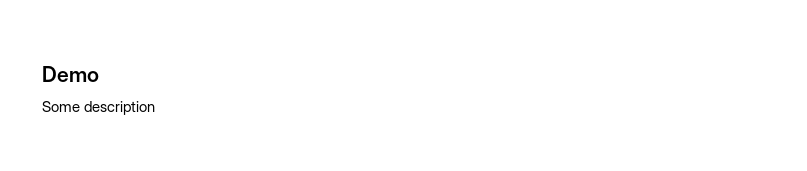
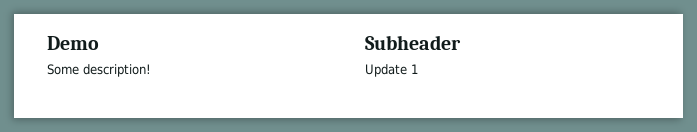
- Some description
+ Some description!
+ Subheader
+ Update 1

